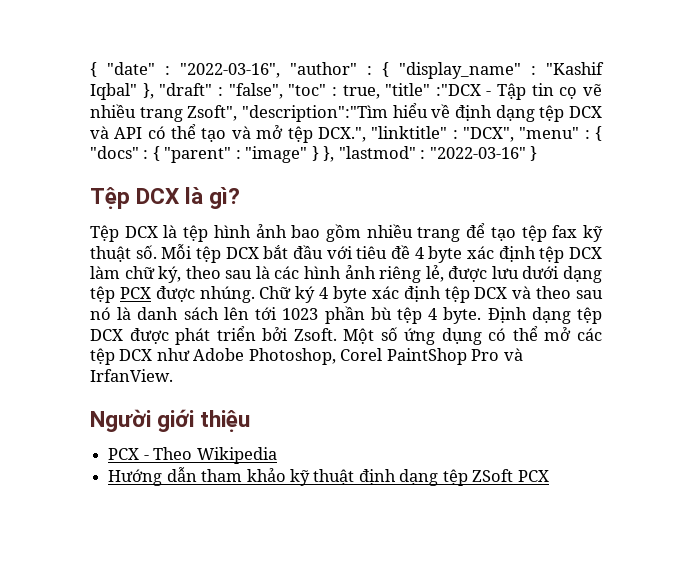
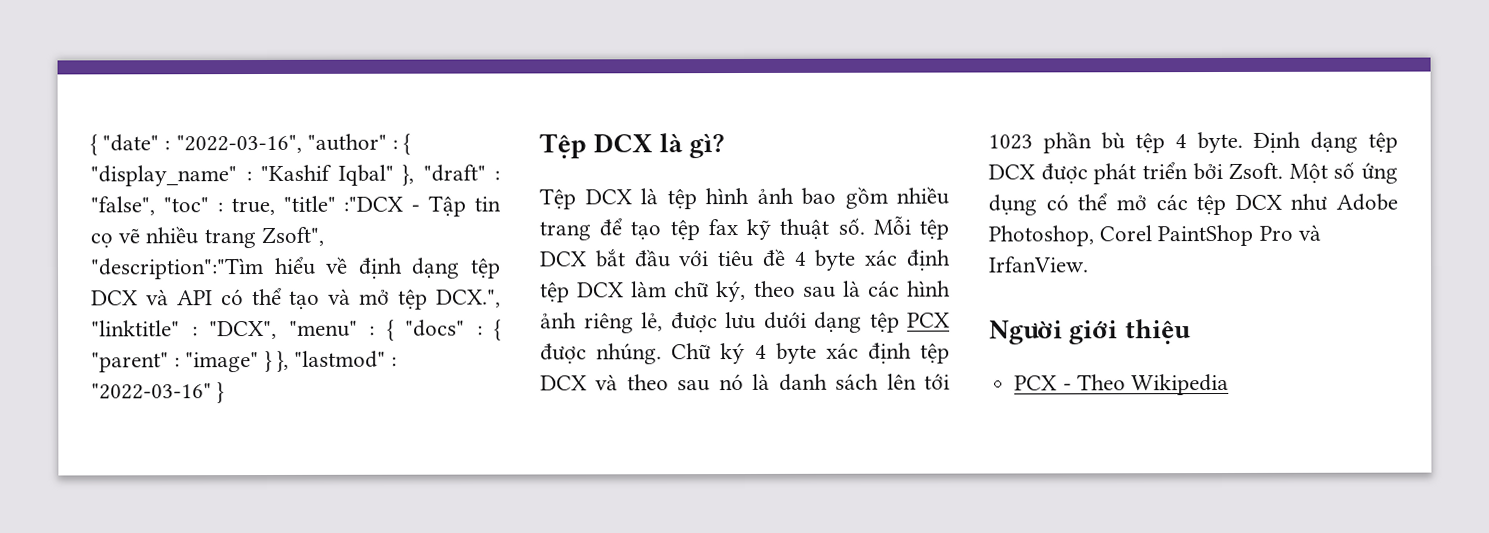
- Hướng dẫn tham khảo kỹ thuật định dạng tệp ZSoft PCX

